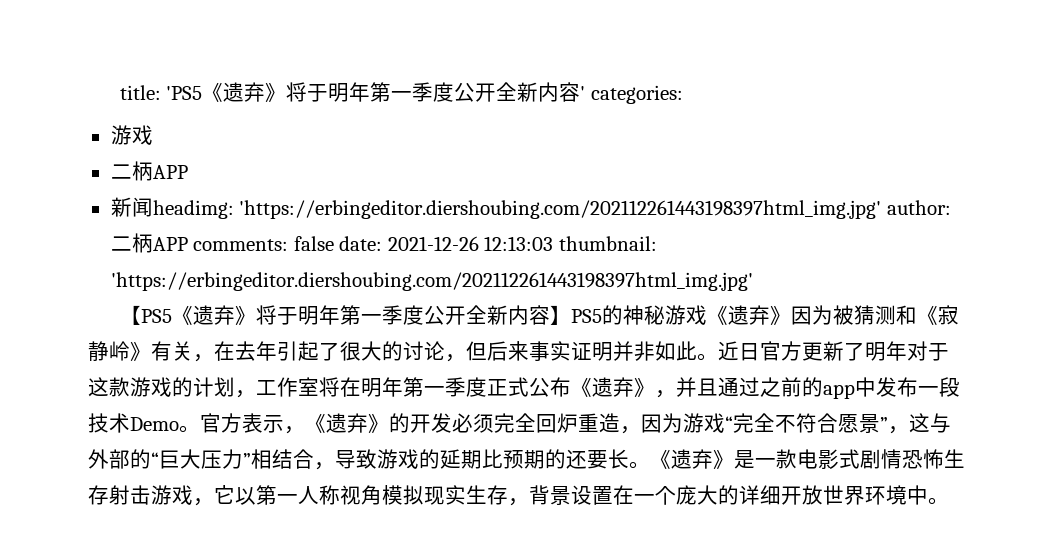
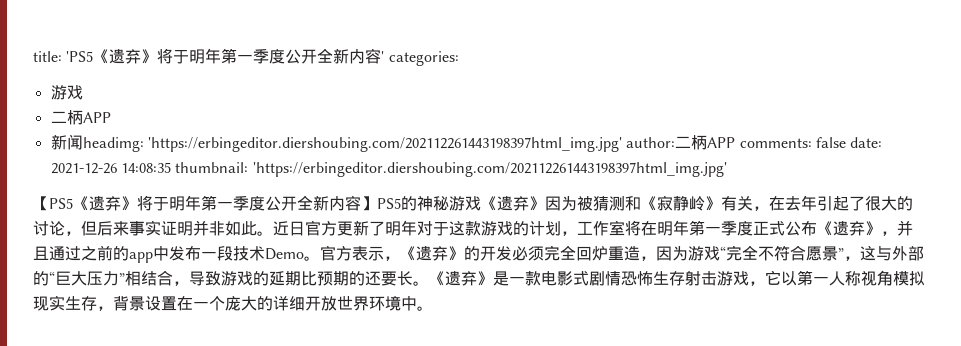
- 新闻headimg: 'https://erbingeditor.diershoubing.com/202112261443198397html_img.jpg' author:二柄APP comments: false date: 2021-12-26 12:13:03 thumbnail: 'https://erbingeditor.diershoubing.com/202112261443198397html_img.jpg'
+ 新闻headimg: 'https://erbingeditor.diershoubing.com/202112261443198397html_img.jpg' author:二柄APP comments: false date: 2021-12-26 14:08:35 thumbnail: 'https://erbingeditor.diershoubing.com/202112261443198397html_img.jpg'

